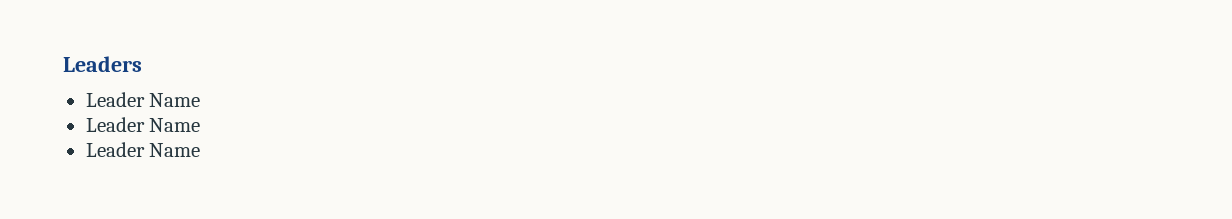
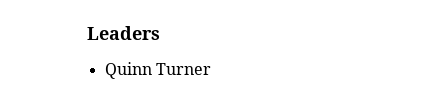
  Leaders
- Leader Name
- Leader Name
- Leader Name
+ Quinn Turner

